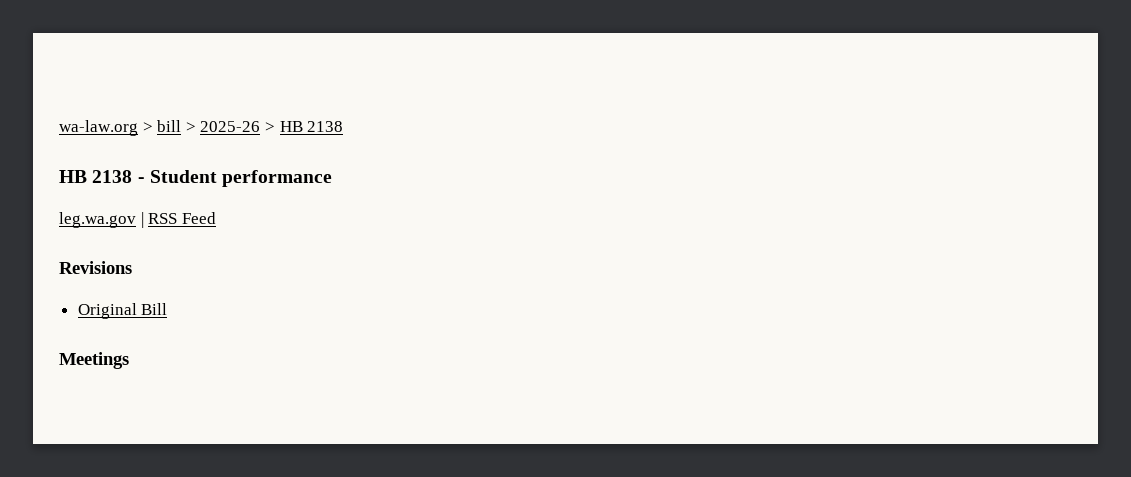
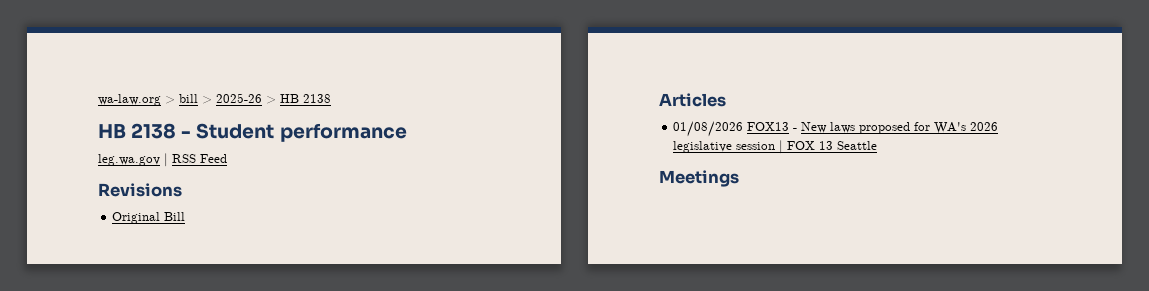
+ Articles
+ 01/08/2026 FOX13 - New laws proposed for WA's 2026 legislative session | FOX 13 Seattle

